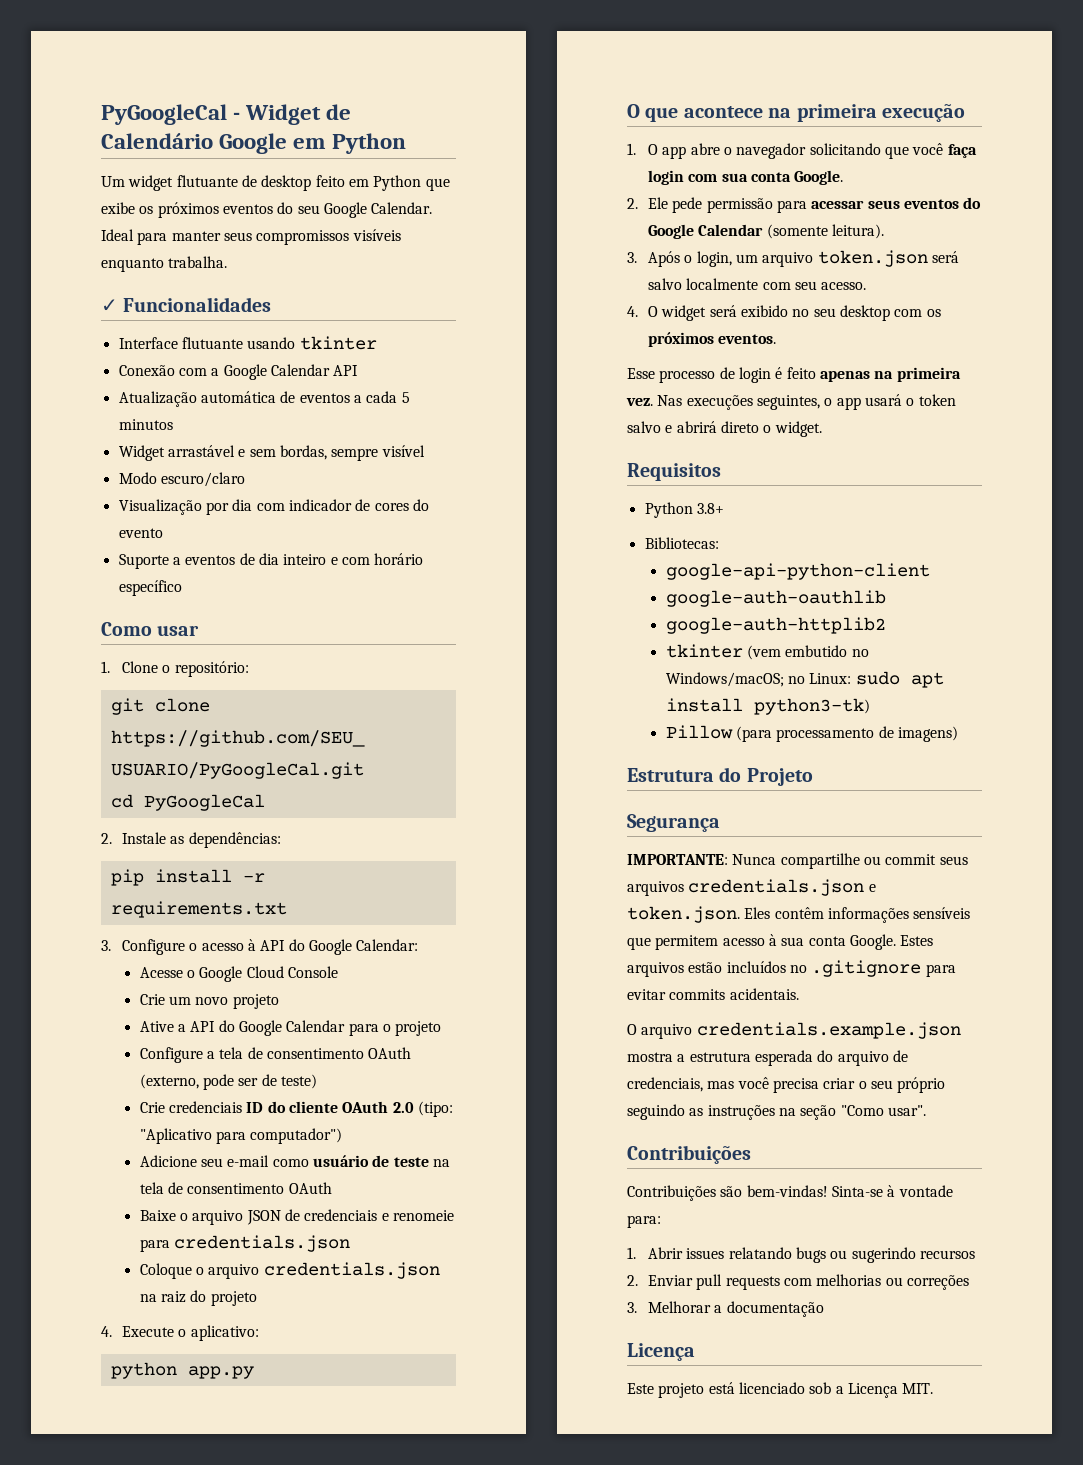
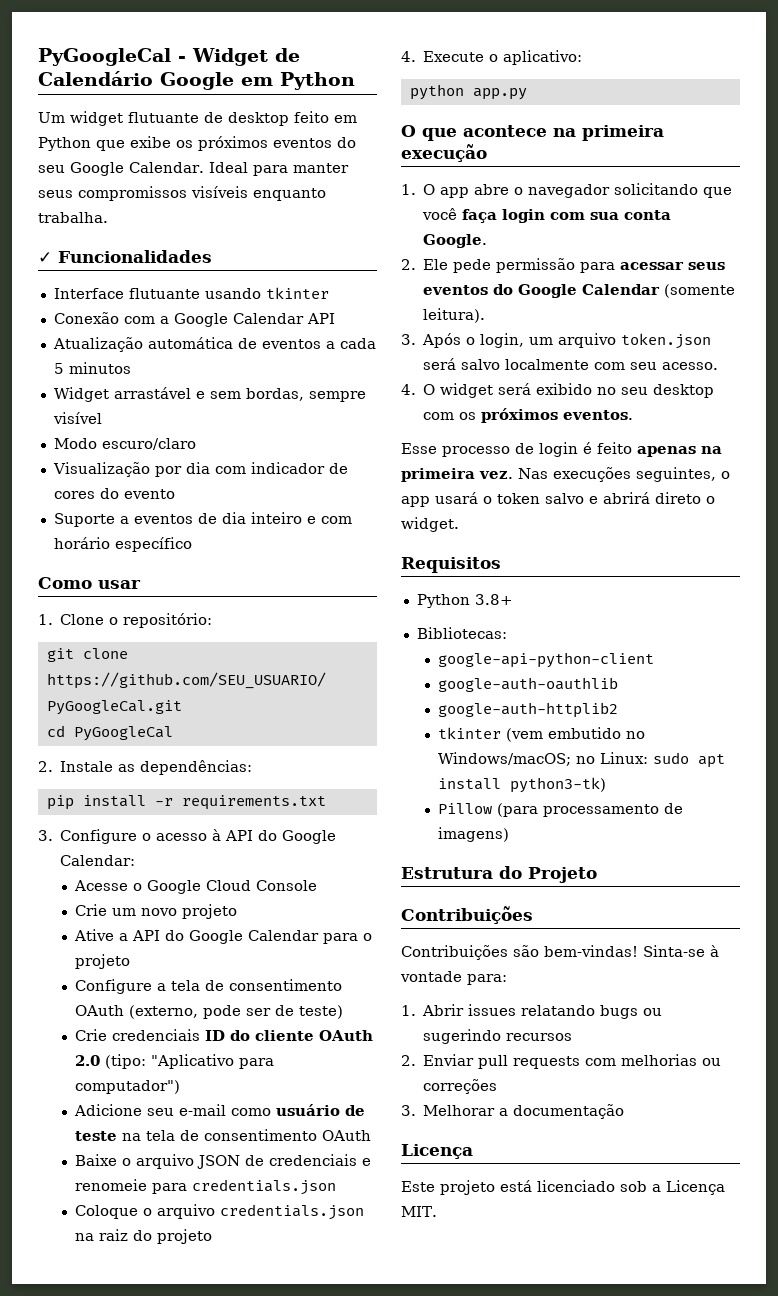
- Segurança
- IMPORTANTE: Nunca compartilhe ou commit seus arquivos credentials.json e token.json. Eles contêm informações sensíveis que permitem acesso à sua conta Google. Estes arquivos estão incluídos no .gitignore para evitar commits acidentais.
- O arquivo credentials.example.json mostra a estrutura esperada do arquivo de credenciais, mas você precisa criar o seu próprio seguindo as instruções na seção "Como usar".

